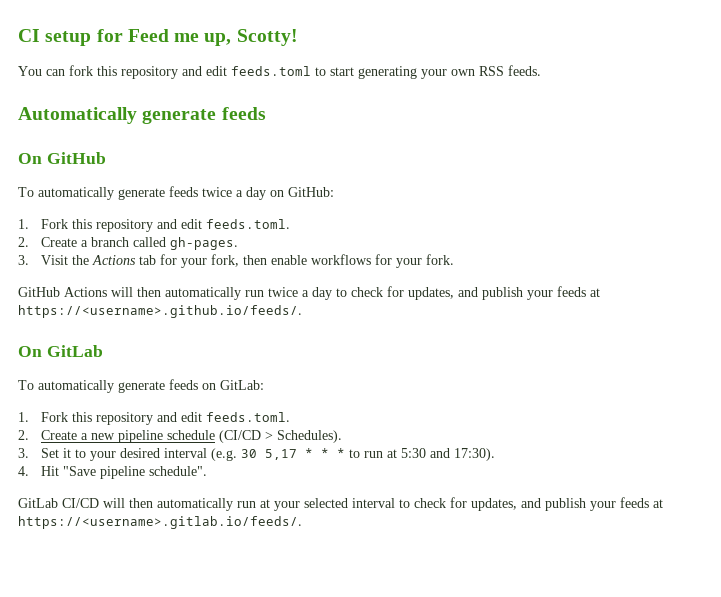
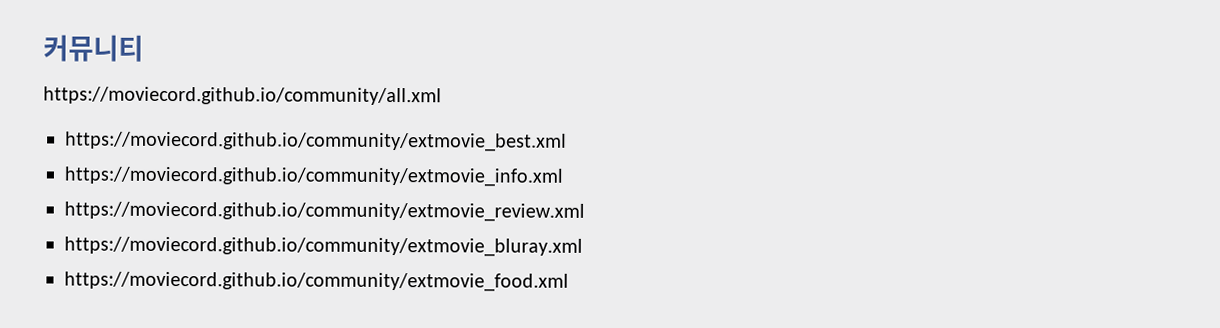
- CI setup for Feed me up, Scotty!
- You can fork this repository and edit feeds.toml to start generating your own RSS feeds.
- Automatically generate feeds
- On GitHub
- To automatically generate feeds twice a day on GitHub:
- 1. Fork this repository and edit feeds.toml.
- 2. Create a branch called gh-pages.
- 3. Visit the Actions tab for your fork, then enable workflows for your fork.
- GitHub Actions will then automatically run twice a day to check for updates, and publish your feeds at https://<username>.github.io/feeds/.
- On GitLab
- To automatically generate feeds on GitLab:
- 1. Fork this repository and edit feeds.toml.
- 2. Create a new pipeline schedule (CI/CD ˃ Schedules).
- 3. Set it to your desired interval (e.g. 30 5,17 * * * to run at 5:30 and 17:30).
- 4. Hit "Save pipeline schedule".
- GitLab CI/CD will then automatically run at your selected interval to check for updates, and publish your feeds at https://<username>.gitlab.io/feeds/.
+ 커뮤니티
+ https://moviecord.github.io/community/all.xml
+ https://moviecord.github.io/community/extmovie_best.xml
+ https://moviecord.github.io/community/extmovie_info.xml
+ https://moviecord.github.io/community/extmovie_review.xml
+ https://moviecord.github.io/community/extmovie_bluray.xml
+ https://moviecord.github.io/community/extmovie_food.xml

